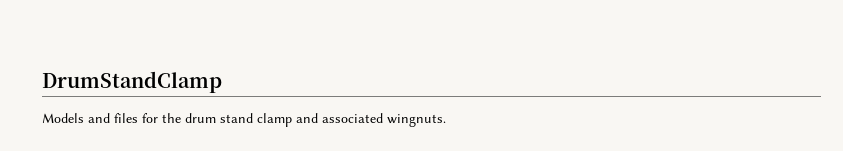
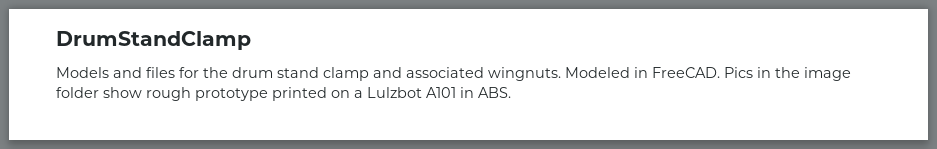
+ Modeled in FreeCAD. Pics in the image folder show rough prototype printed on a Lulzbot A101 in ABS.

